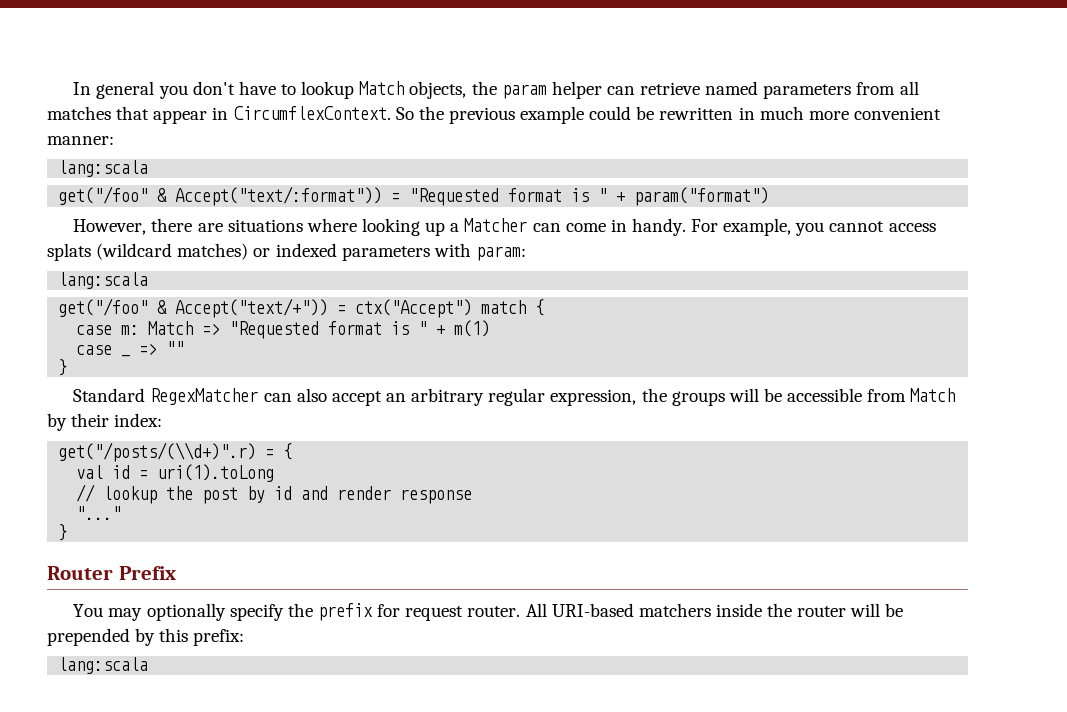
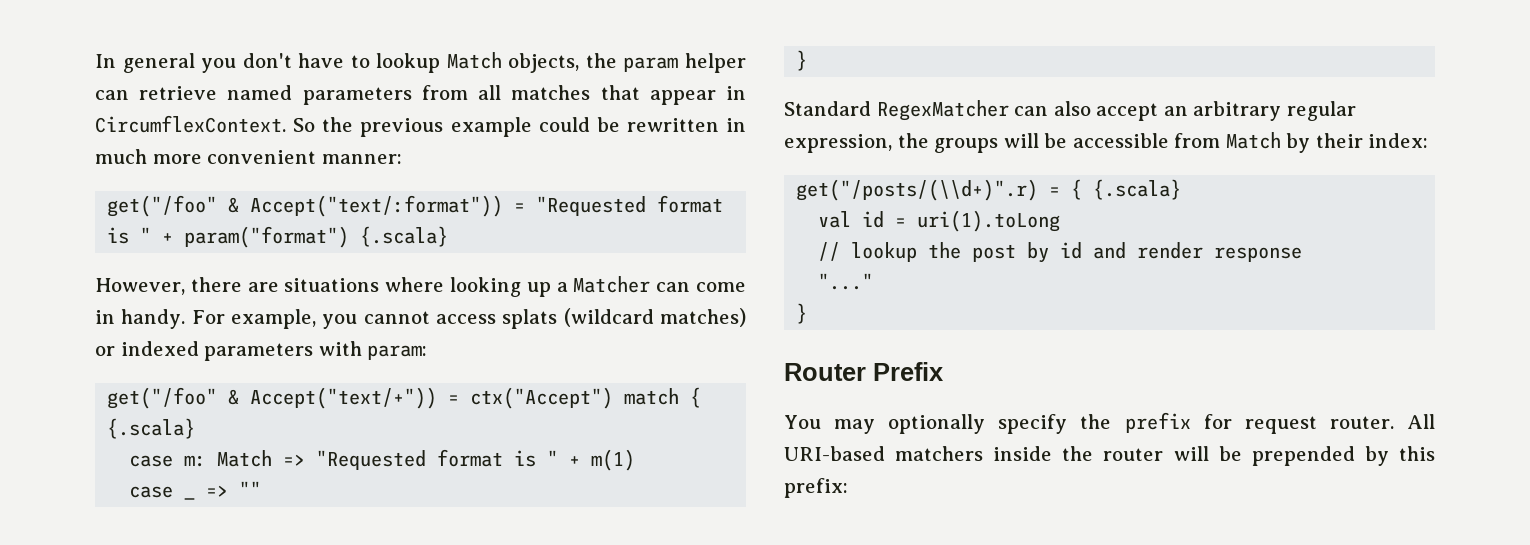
  So the previous example could be rewritten in much more convenient manner:
- lang:scala
- get("/foo" & Accept("text/:format")) = "Requested format is " + param("format")
+ get("/foo" & Accept("text/:format")) = "Requested format is " + param("format") {.scala}
  For example, you cannot access splats (wildcard matches) or indexed parameters with param:
- lang:scala
- get("/foo" & Accept("text/+")) = ctx("Accept") match {
+ get("/foo" & Accept("text/+")) = ctx("Accept") match { {.scala}
- get("/posts/(\\d+)".r) = {
+ get("/posts/(\\d+)".r) = { {.scala}
  All URI-based matchers inside the router will be prepended by this prefix:
- lang:scala

